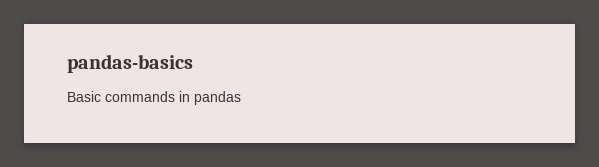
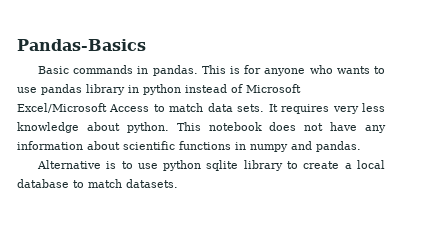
- pandas-basics
+ Pandas-Basics
- Basic commands in pandas
+ Basic commands in pandas. This is for anyone who wants to use pandas library in python instead of Microsoft Excel/Microsoft Access to match data sets. It requires very less knowledge about python. This notebook does not have any information about scientific functions in numpy and pandas.
+ Alternative is to use python sqlite library to create a local database to match datasets.

